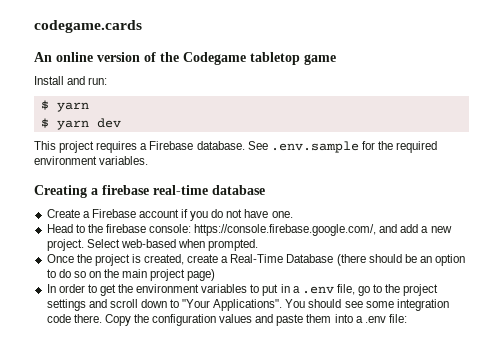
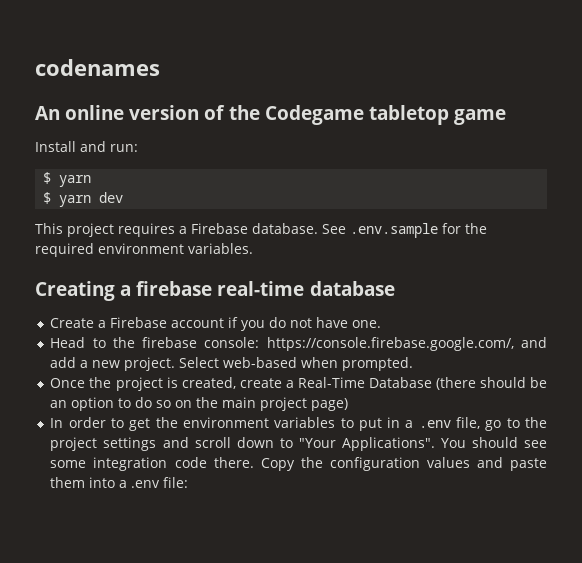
- codegame.cards
+ codenames

